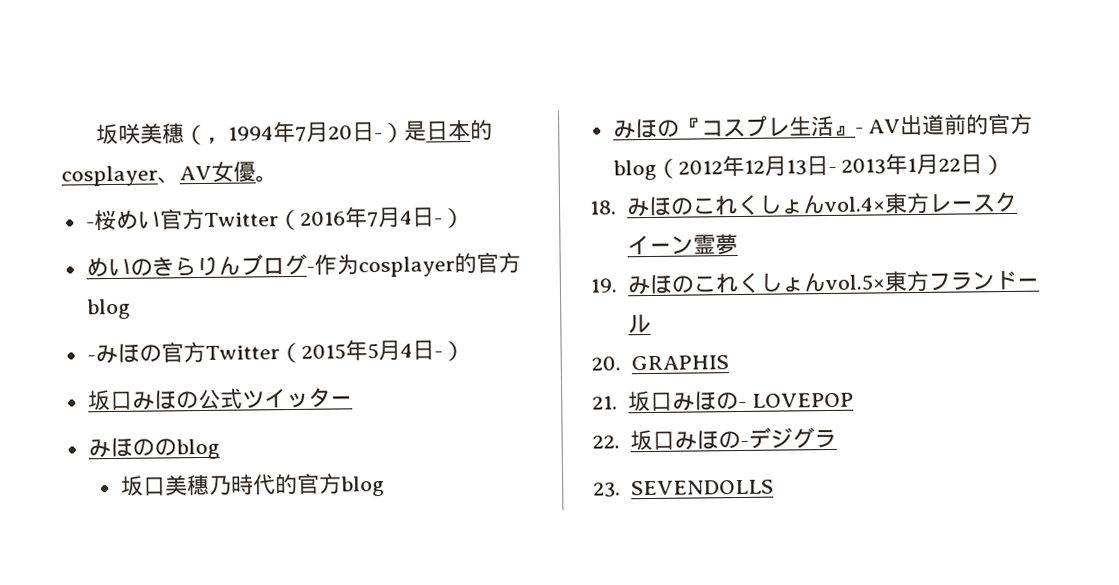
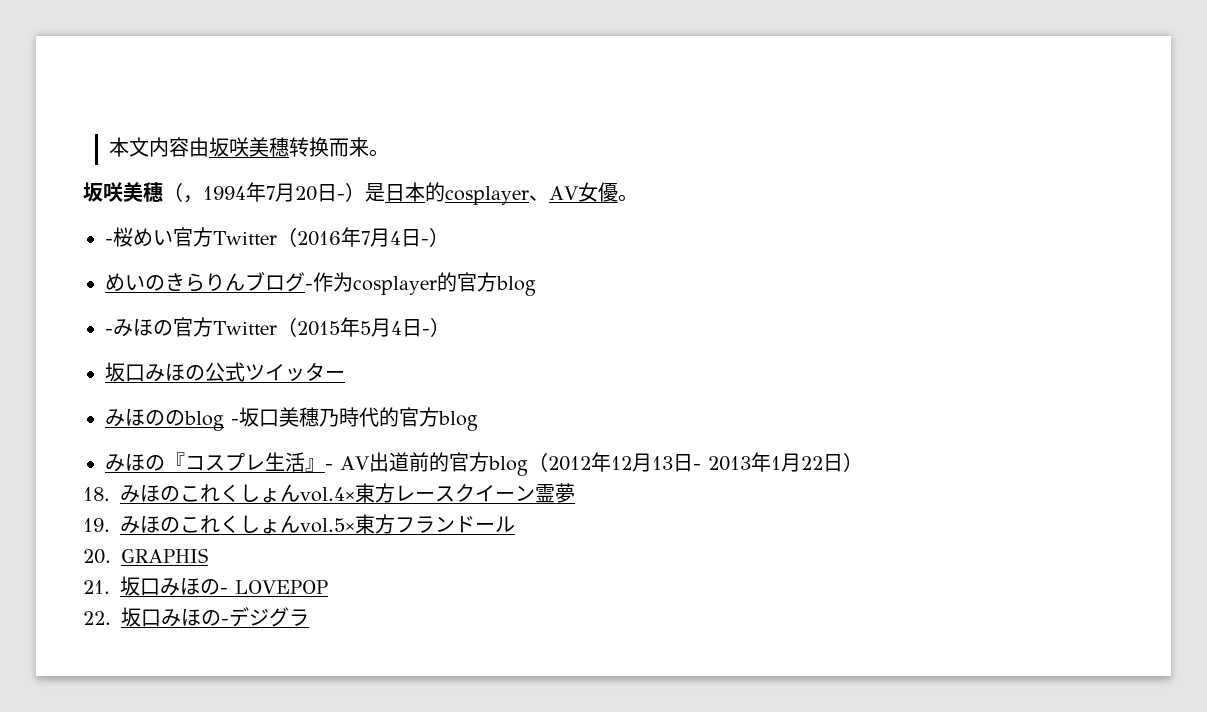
+ 本文内容由坂咲美穗转换而来。
- みほののblog
- 坂口美穗乃時代的官方blog
+ みほののblog -坂口美穗乃時代的官方blog
- 23. SEVENDOLLS

